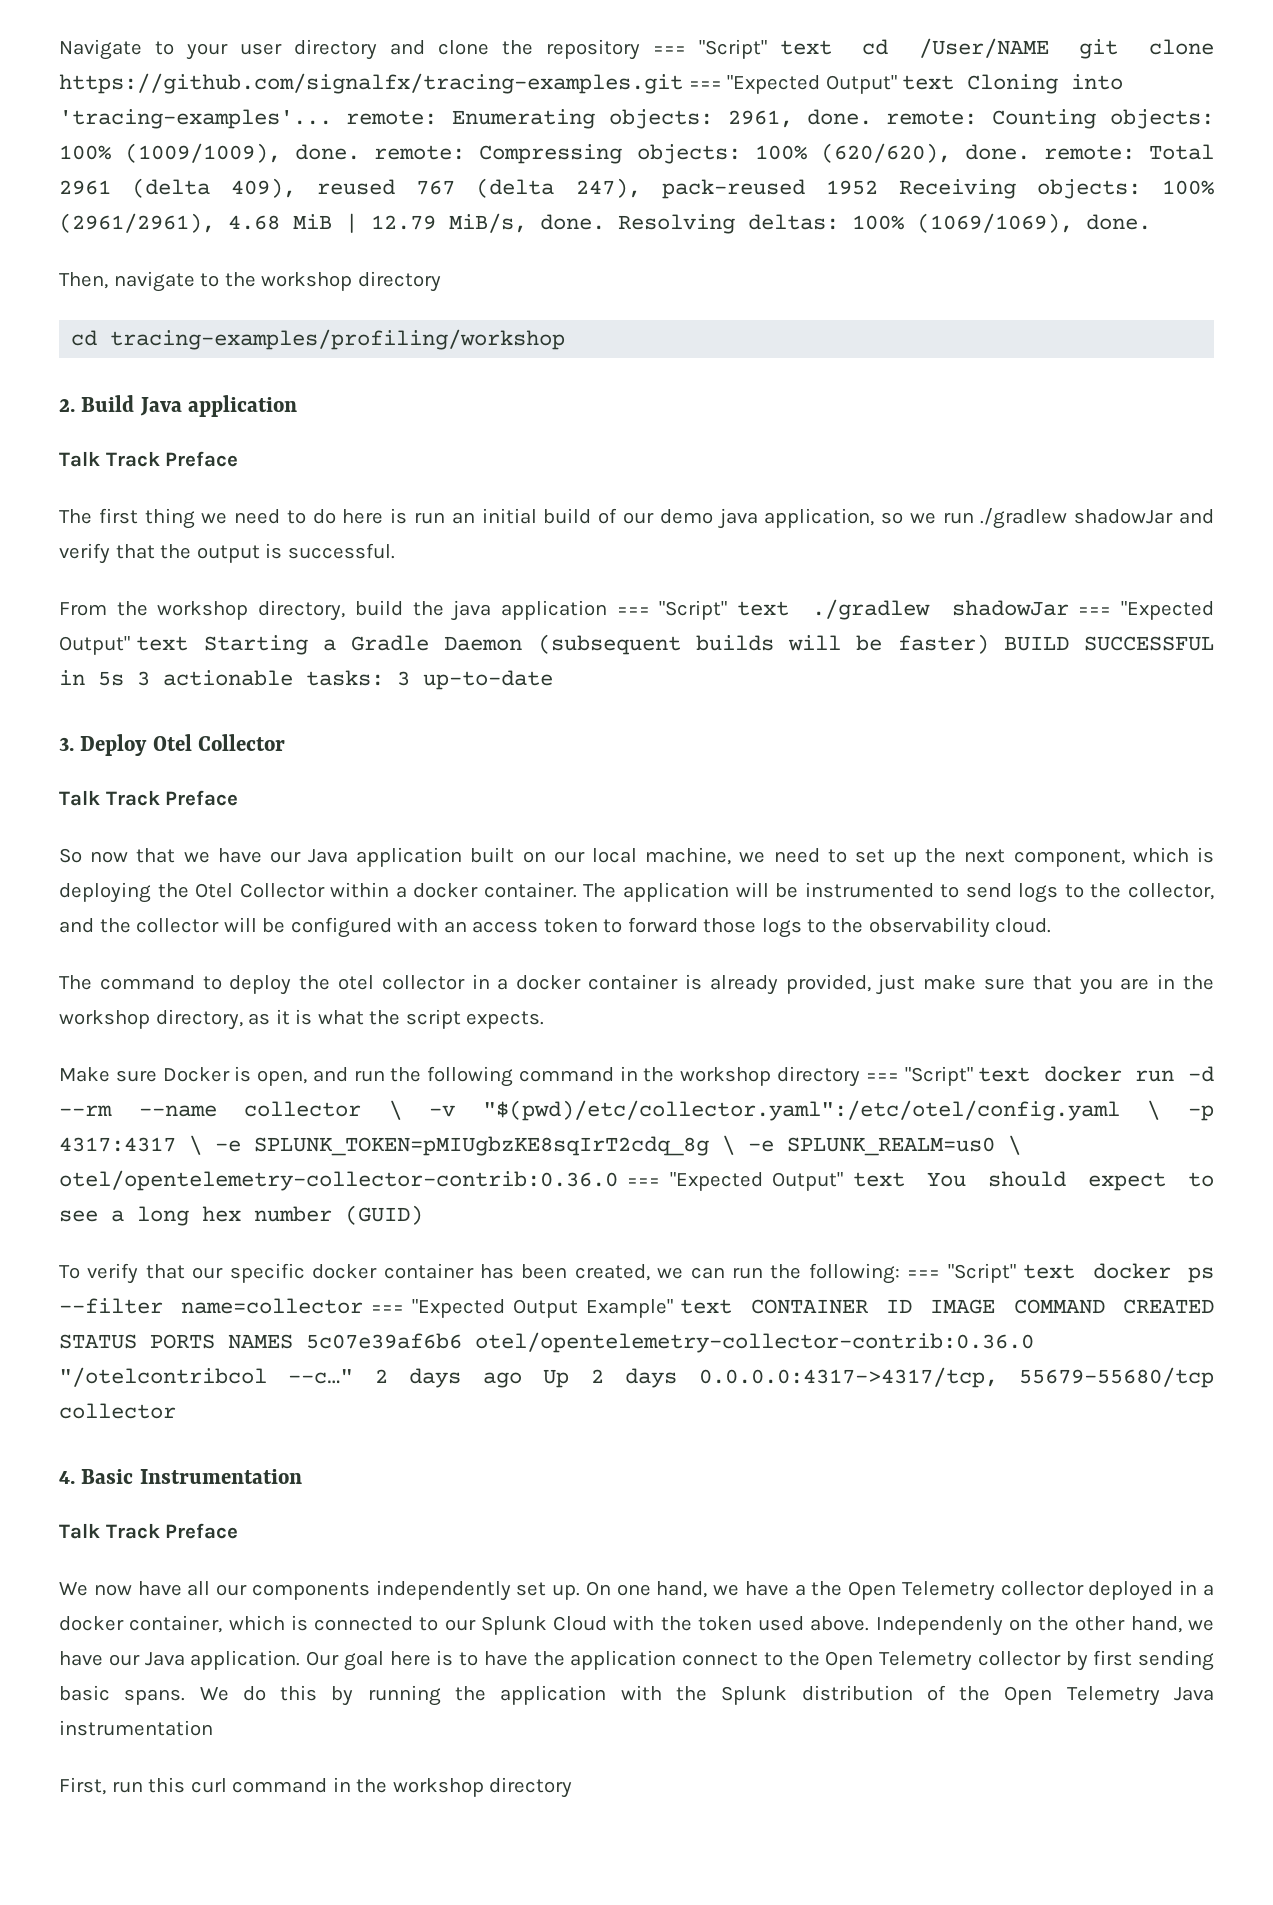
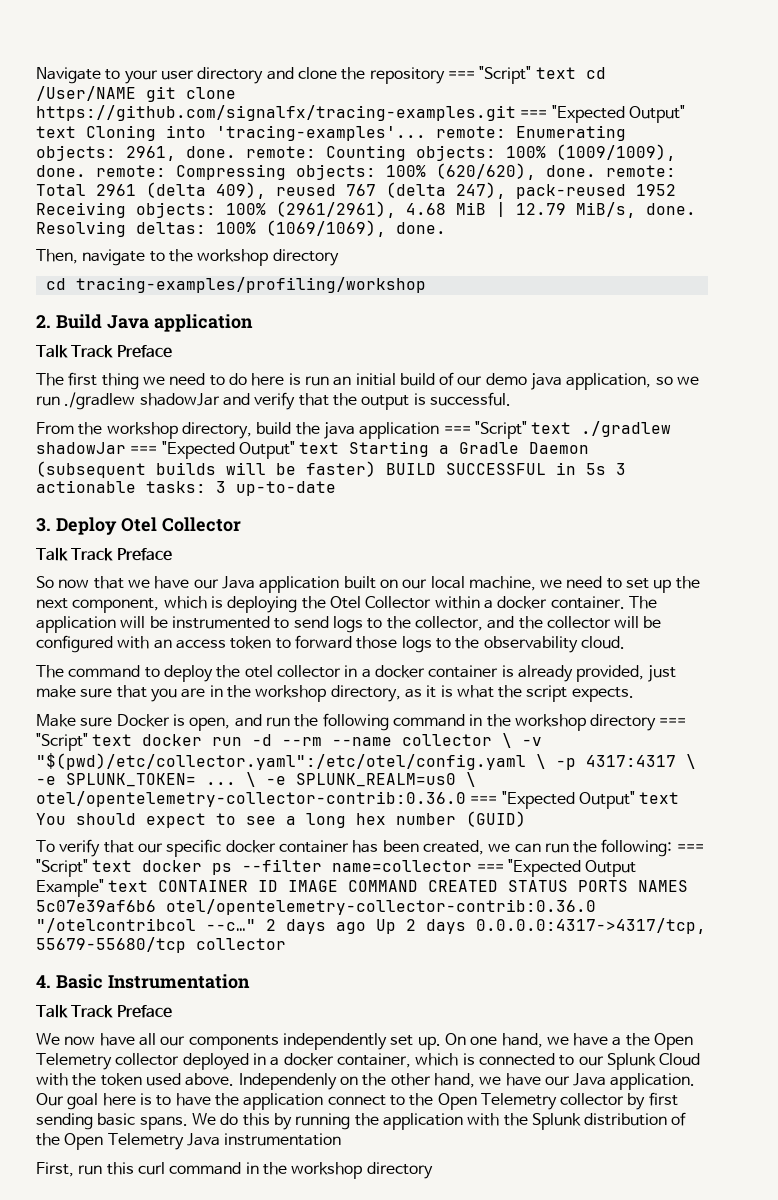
- Make sure Docker is open, and run the following command in the workshop directory === "Script" text docker run -d --rm --name collector \ -v "$(pwd)/etc/collector.yaml":/etc/otel/config.yaml \ -p 4317:4317 \ -e SPLUNK_TOKEN=pMIUgbzKE8sqIrT2cdq_8g \ -e SPLUNK_REALM=us0 \ otel/opentelemetry-collector-contrib:0.36.0 === "Expected Output" text You should expect to see a long hex number (GUID)
+ Make sure Docker is open, and run the following command in the workshop directory === "Script" text docker run -d --rm --name collector \ -v "$(pwd)/etc/collector.yaml":/etc/otel/config.yaml \ -p 4317:4317 \ -e SPLUNK_TOKEN= ... \ -e SPLUNK_REALM=us0 \ otel/opentelemetry-collector-contrib:0.36.0 === "Expected Output" text You should expect to see a long hex number (GUID)

